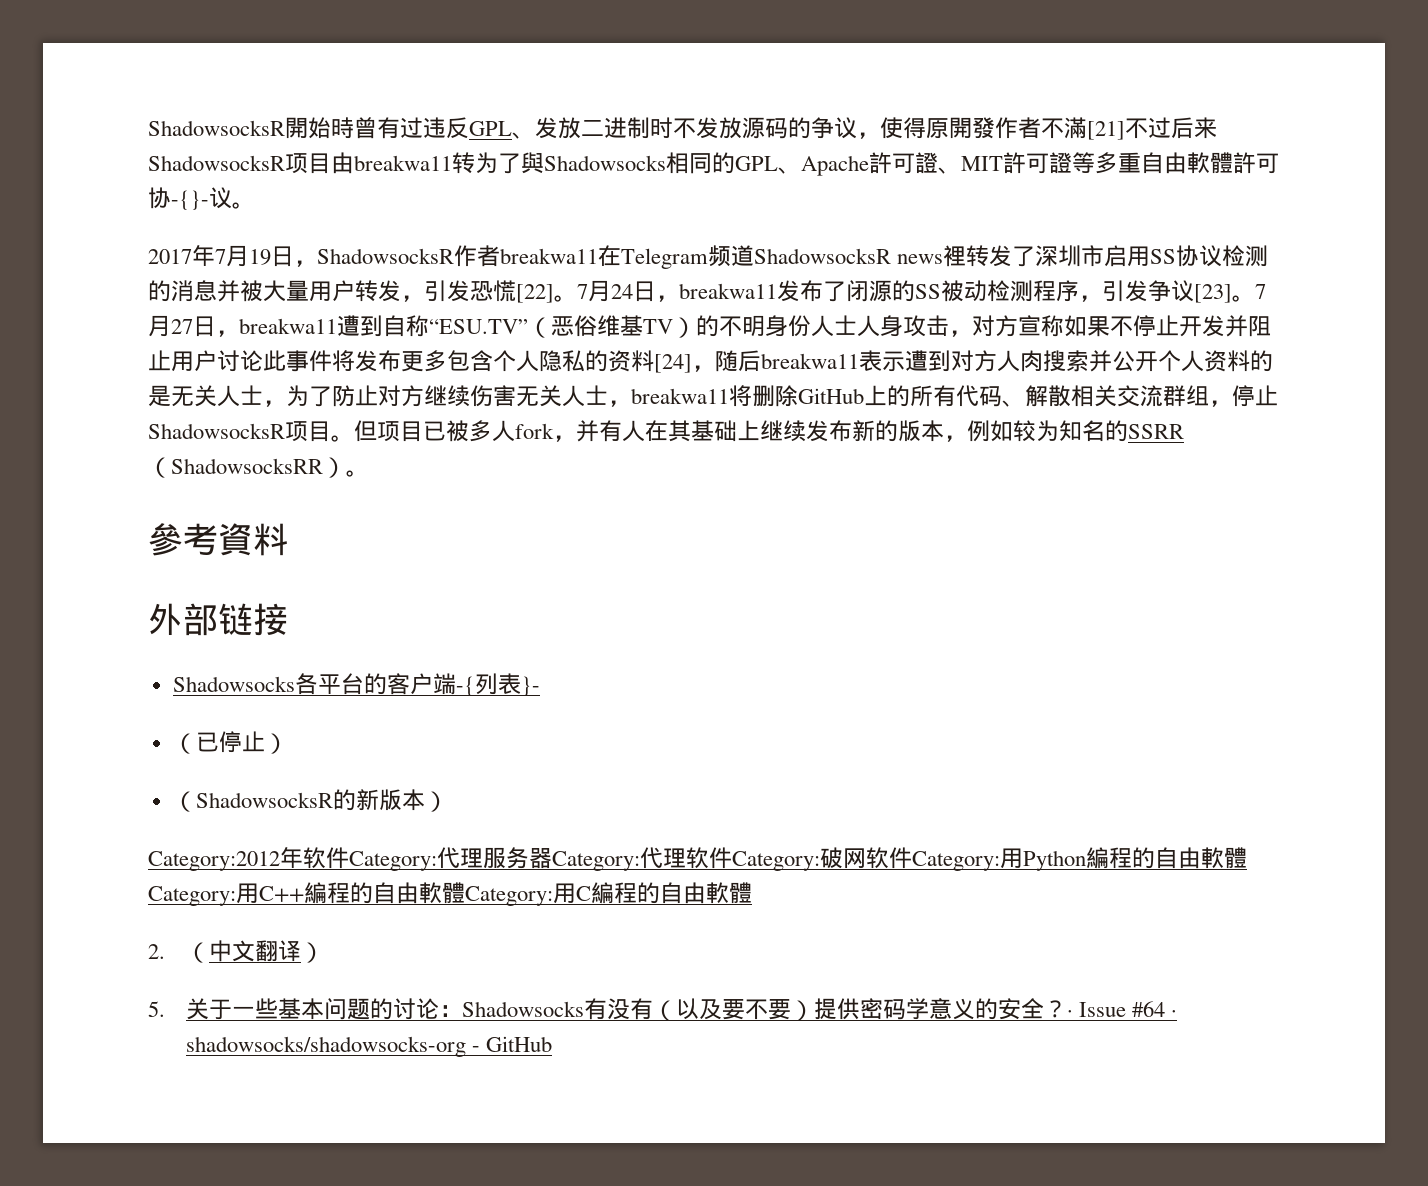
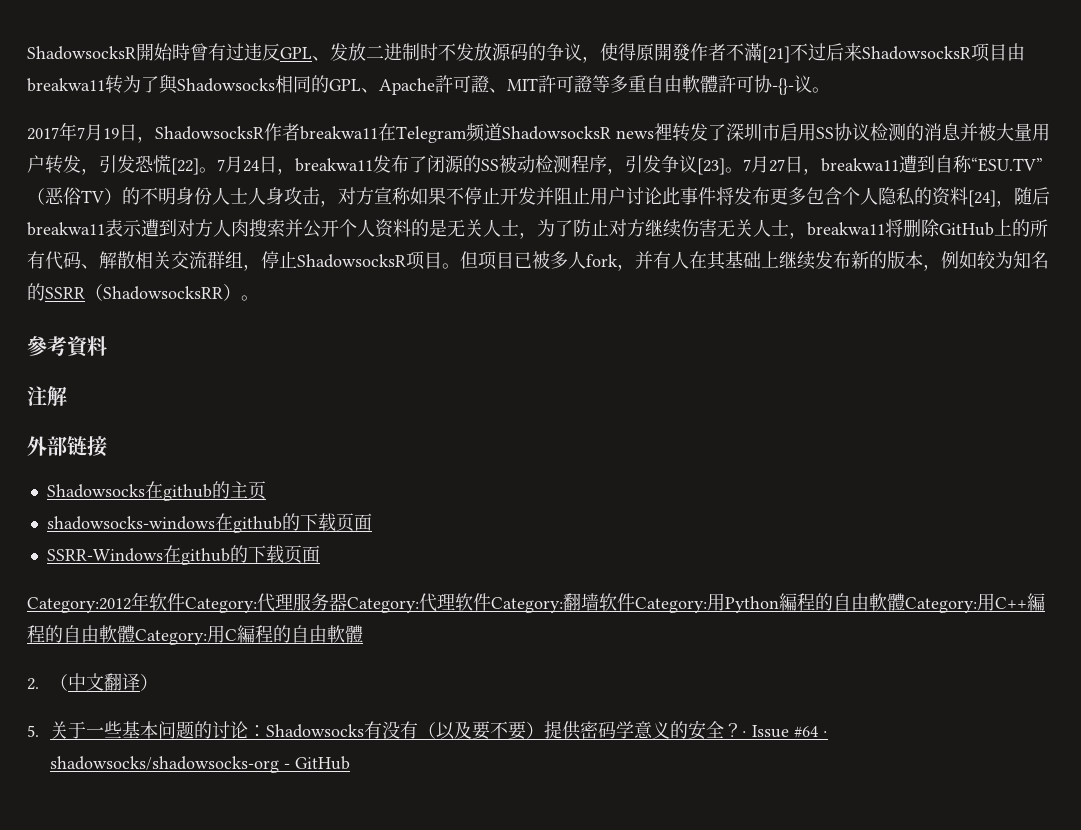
- 7月27日，breakwa11遭到自称“ESU.TV”（恶俗维基TV）的不明身份人士人身攻击，对方宣称如果不停止开发并阻止用户讨论此事件将发布更多包含个人隐私的资料[24]，随后breakwa11表示遭到对方人肉搜索并公开个人资料的是无关人士，为了防止对方继续伤害无关人士，breakwa11将删除GitHub上的所有代码、解散相关交流群组，停止ShadowsocksR项目。
+ 7月27日，breakwa11遭到自称“ESU.TV”（恶俗TV）的不明身份人士人身攻击，对方宣称如果不停止开发并阻止用户讨论此事件将发布更多包含个人隐私的资料[24]，随后breakwa11表示遭到对方人肉搜索并公开个人资料的是无关人士，为了防止对方继续伤害无关人士，breakwa11将删除GitHub上的所有代码、解散相关交流群组，停止ShadowsocksR项目。
+ 注解
- Shadowsocks各平台的客户端-{列表}-
- （已停止）
- （ShadowsocksR的新版本）
+ Shadowsocks在github的主页
+ shadowsocks-windows在github的下载页面
+ SSRR-Windows在github的下载页面
- Category:2012年软件Category:代理服务器Category:代理软件Category:破网软件Category:用Python編程的自由軟體Category:用C++編程的自由軟體Category:用C編程的自由軟體
+ Category:2012年软件Category:代理服务器Category:代理软件Category:翻墙软件Category:用Python編程的自由軟體Category:用C++編程的自由軟體Category:用C編程的自由軟體

